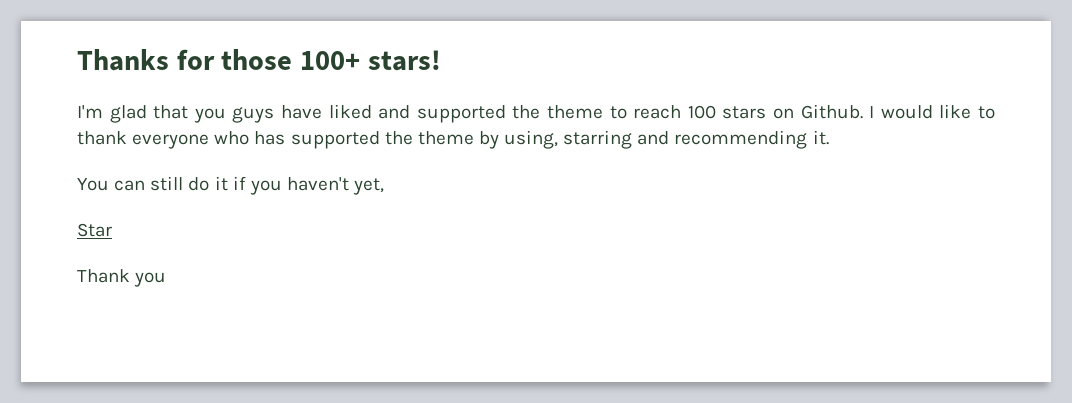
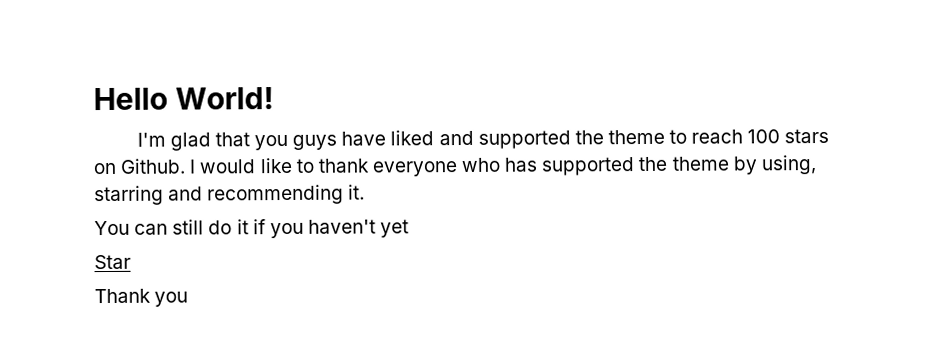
- Thanks for those 100+ stars!
+ Hello World!
- You can still do it if you haven't yet,
+ You can still do it if you haven't yet

